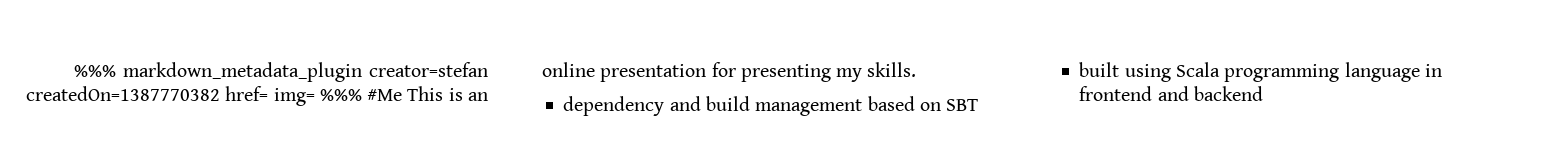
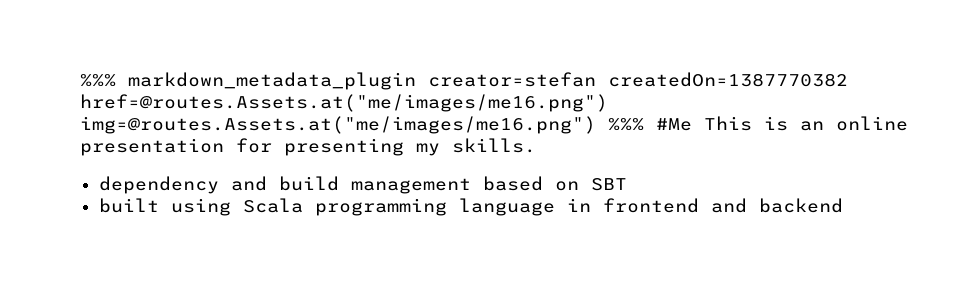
- %%% markdown_metadata_plugin creator=stefan createdOn=1387770382 href= img= %%% #Me This is an online presentation for presenting my skills.
+ %%% markdown_metadata_plugin creator=stefan createdOn=1387770382 href=@routes.Assets.at("me/images/me16.png") img=@routes.Assets.at("me/images/me16.png") %%% #Me This is an online presentation for presenting my skills.

